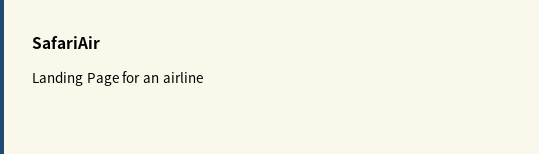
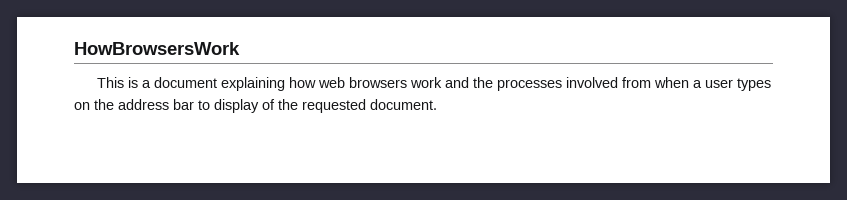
- SafariAir
- Landing Page for an airline
+ HowBrowsersWork
+ This is a document explaining how web browsers work and the processes involved from when a user types on the address bar to display of the requested document.

